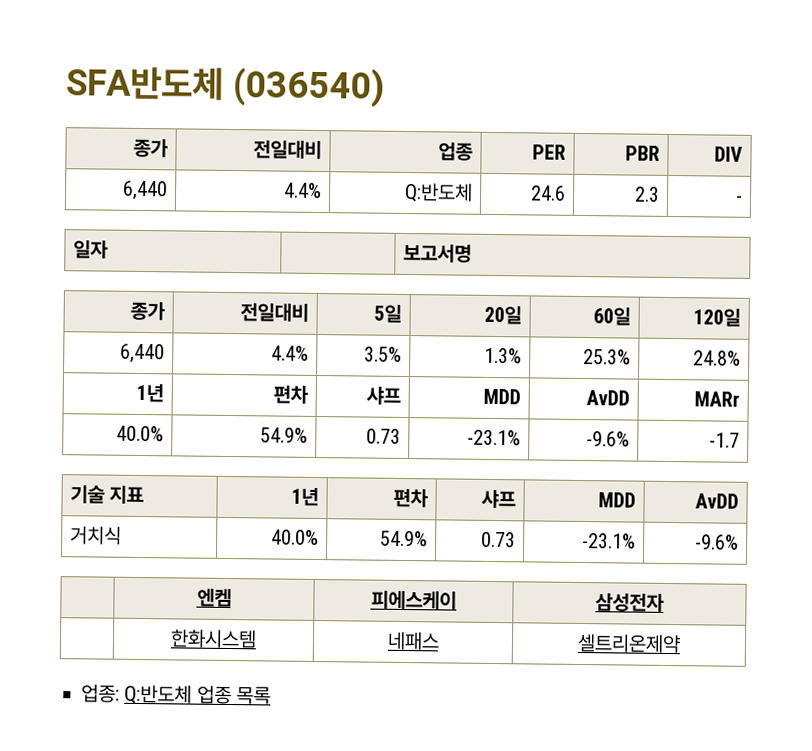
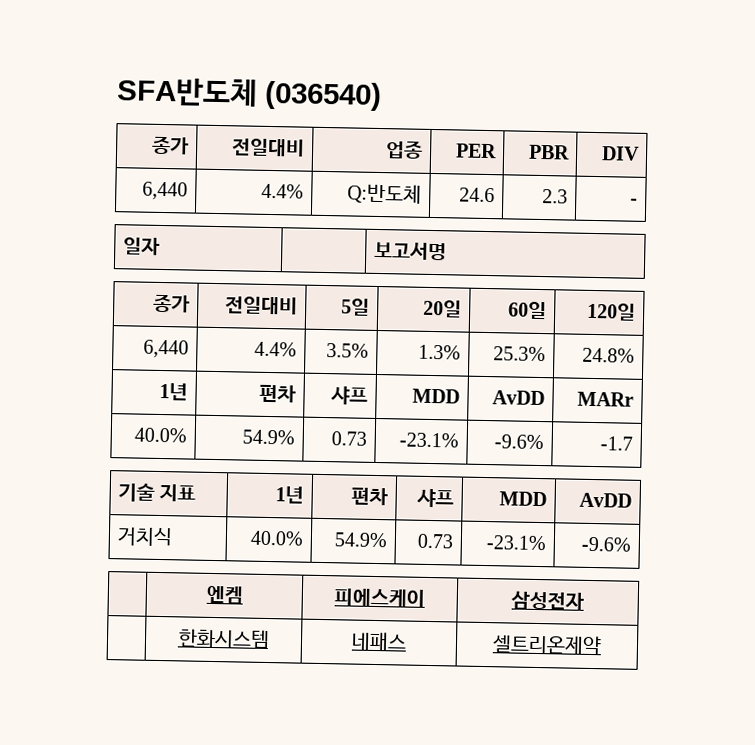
- 업종: Q:반도체 업종 목록

